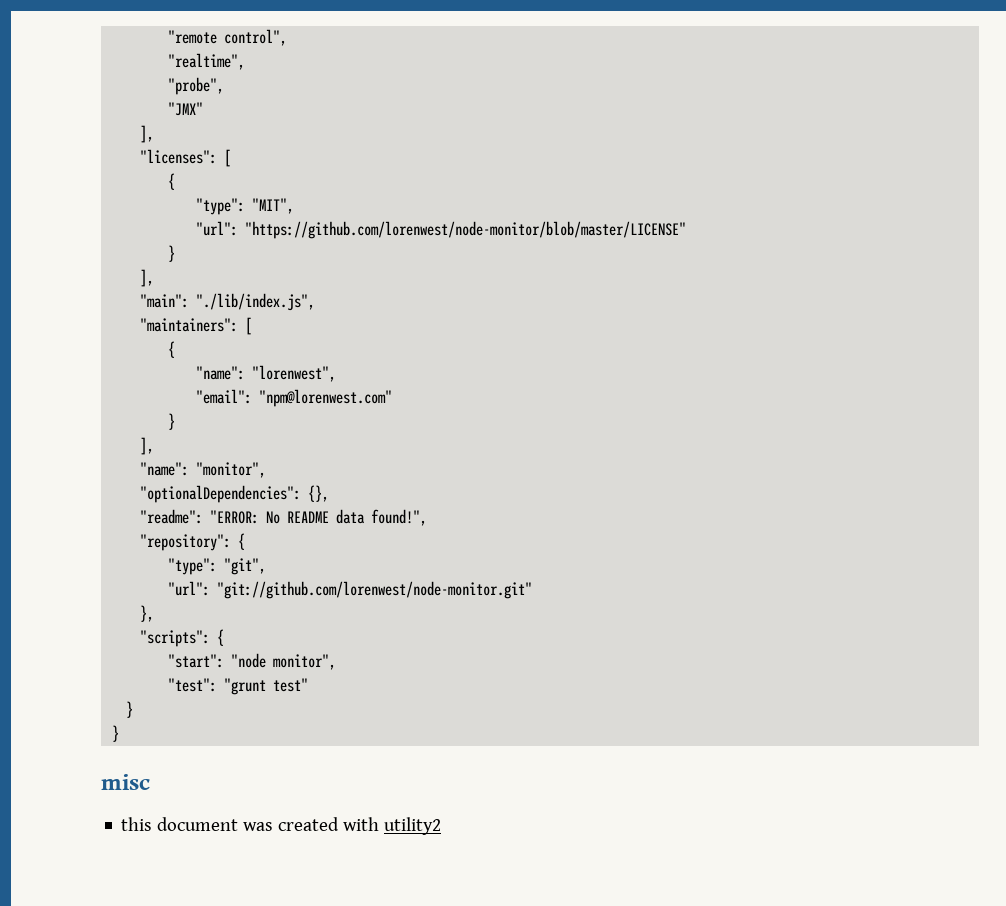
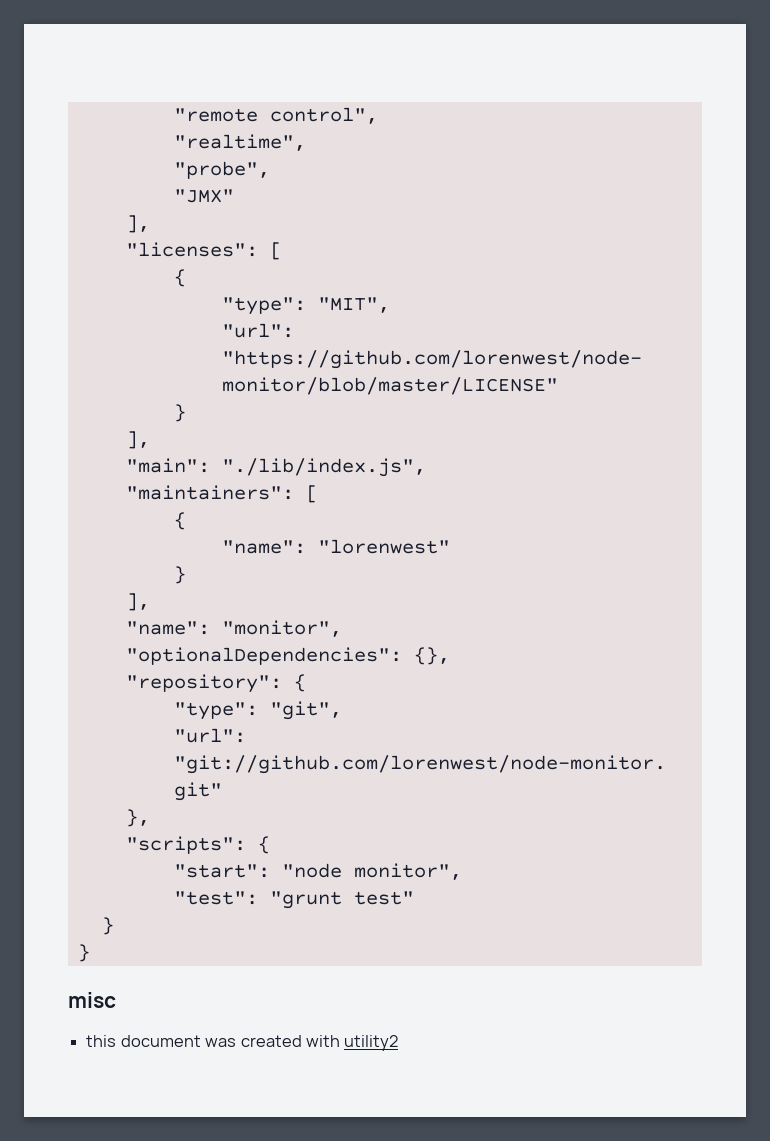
- "name": "lorenwest",
- "email": "npm@lorenwest.com"
+ "name": "lorenwest"
- "readme": "ERROR: No README data found!",

